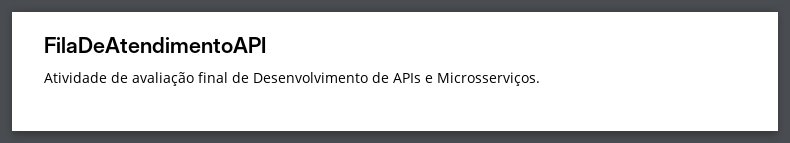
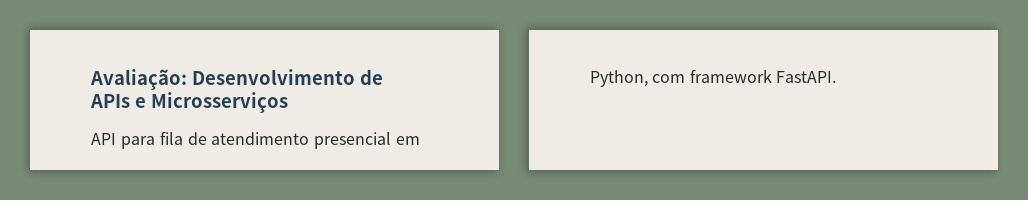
- FilaDeAtendimentoAPI
- Atividade de avaliação final de Desenvolvimento de APIs e Microsserviços.
+ Avaliação: Desenvolvimento de APIs e Microsserviços
+ API para fila de atendimento presencial em Python, com framework FastAPI.

